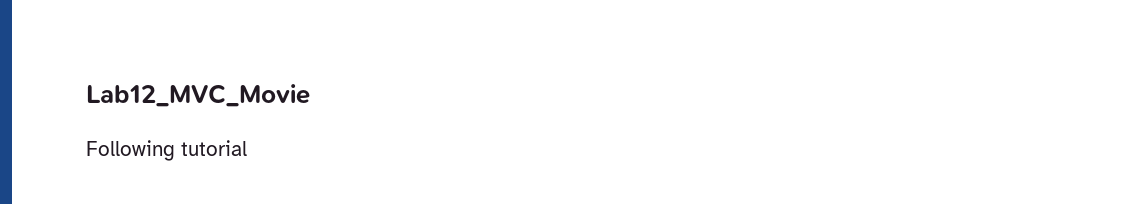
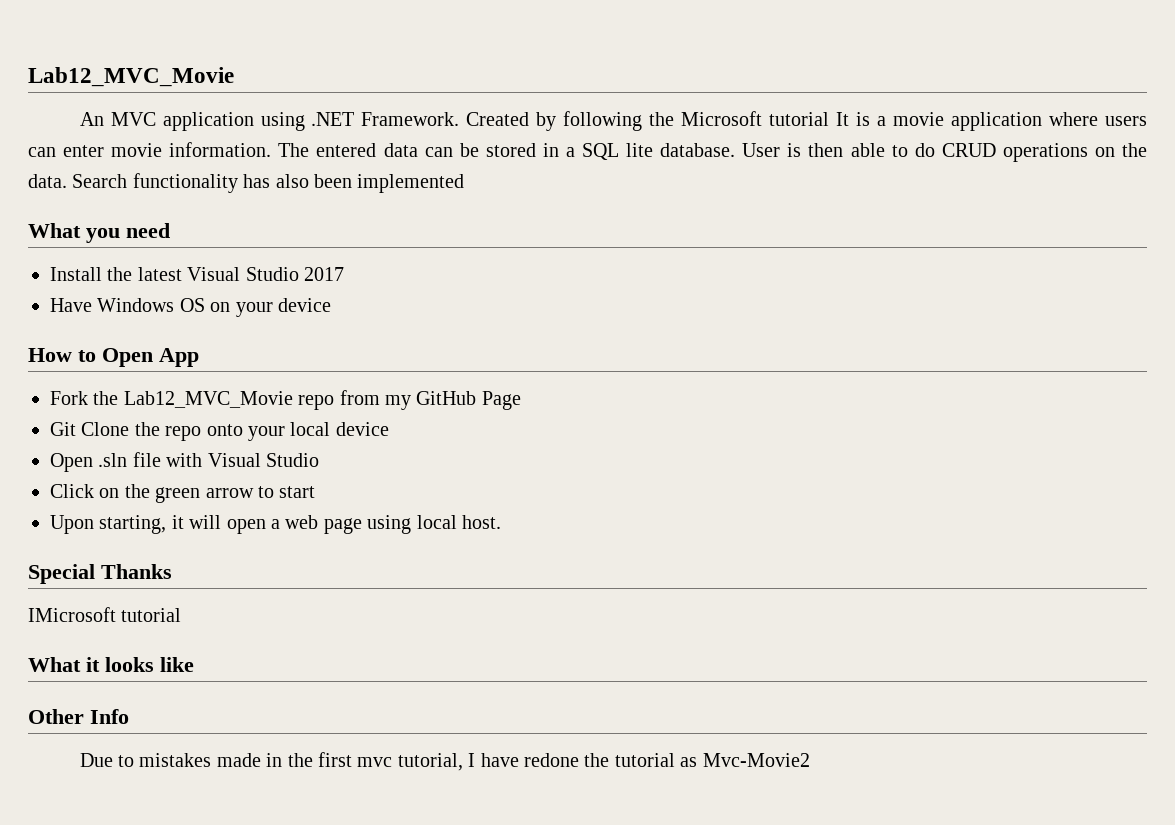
- Following tutorial
+ An MVC application using .NET Framework. Created by following the Microsoft tutorial It is a movie application where users can enter movie information. The entered data can be stored in a SQL lite database. User is then able to do CRUD operations on the data. Search functionality has also been implemented
+ What you need
+ Install the latest Visual Studio 2017
+ Have Windows OS on your device
+ How to Open App
+ Fork the Lab12_MVC_Movie repo from my GitHub Page
+ Git Clone the repo onto your local device
+ Open .sln file with Visual Studio
+ Click on the green arrow to start
+ Upon starting, it will open a web page using local host.
+ Special Thanks
+ IMicrosoft tutorial
+ What it looks like
+ Other Info
+ Due to mistakes made in the first mvc tutorial, I have redone the tutorial as Mvc-Movie2

